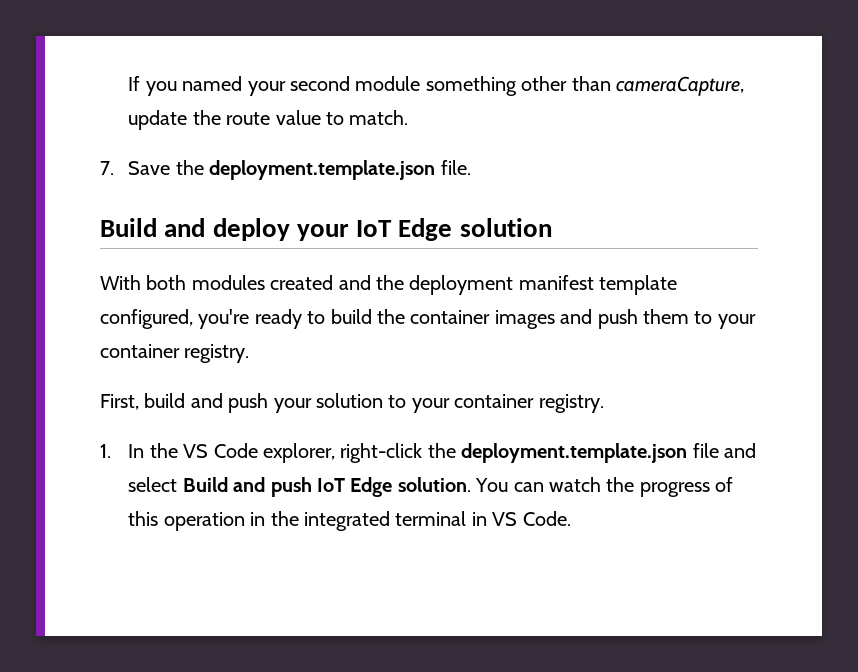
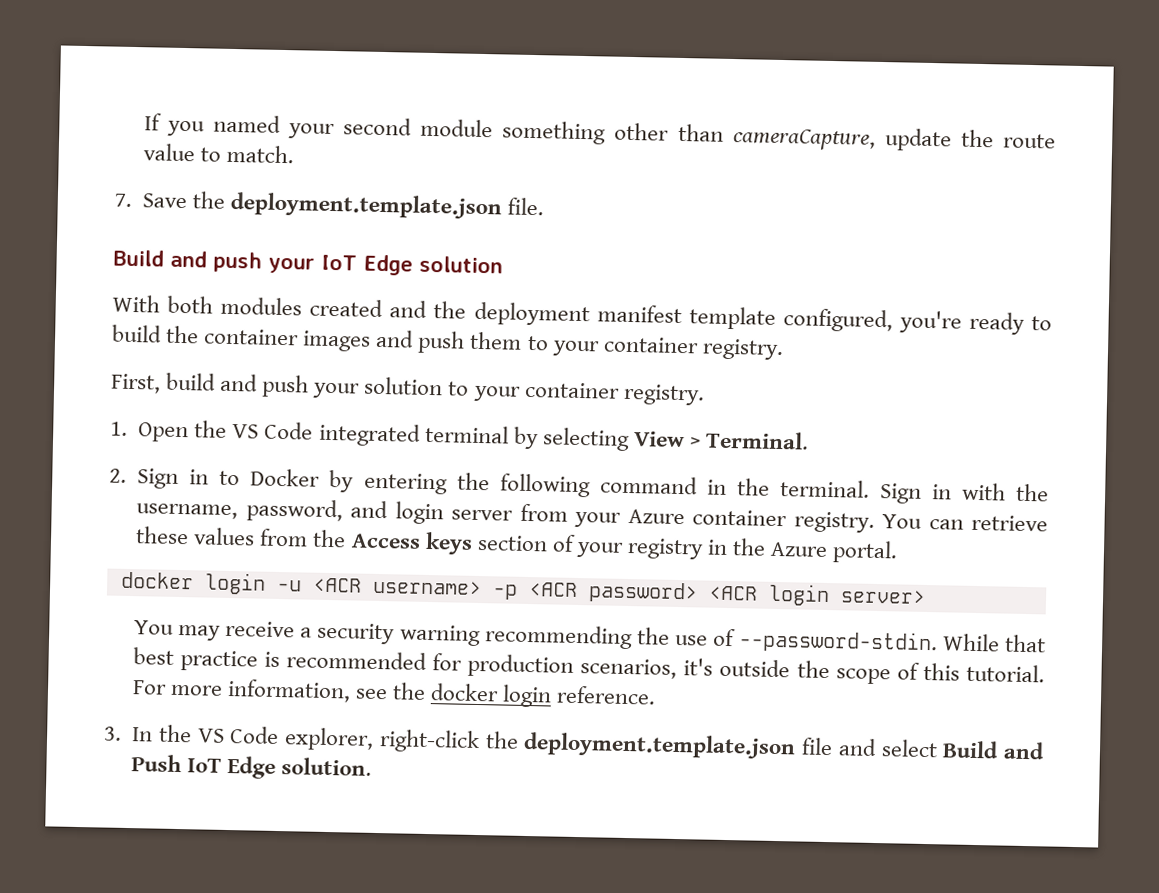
- Build and deploy your IoT Edge solution
+ Build and push your IoT Edge solution
- 1. In the VS Code explorer, right-click the deployment.template.json file and select Build and push IoT Edge solution. You can watch the progress of this operation in the integrated terminal in VS Code.
+ 1. Open the VS Code integrated terminal by selecting View > Terminal.
+ 2. Sign in to Docker by entering the following command in the terminal. Sign in with the username, password, and login server from your Azure container registry. You can retrieve these values from the Access keys section of your registry in the Azure portal.
+ docker login -u <ACR username> -p <ACR password> <ACR login server>
+ You may receive a security warning recommending the use of --password-stdin. While that best practice is recommended for production scenarios, it's outside the scope of this tutorial. For more information, see the docker login reference.
+ 3. In the VS Code explorer, right-click the deployment.template.json file and select Build and Push IoT Edge solution.

